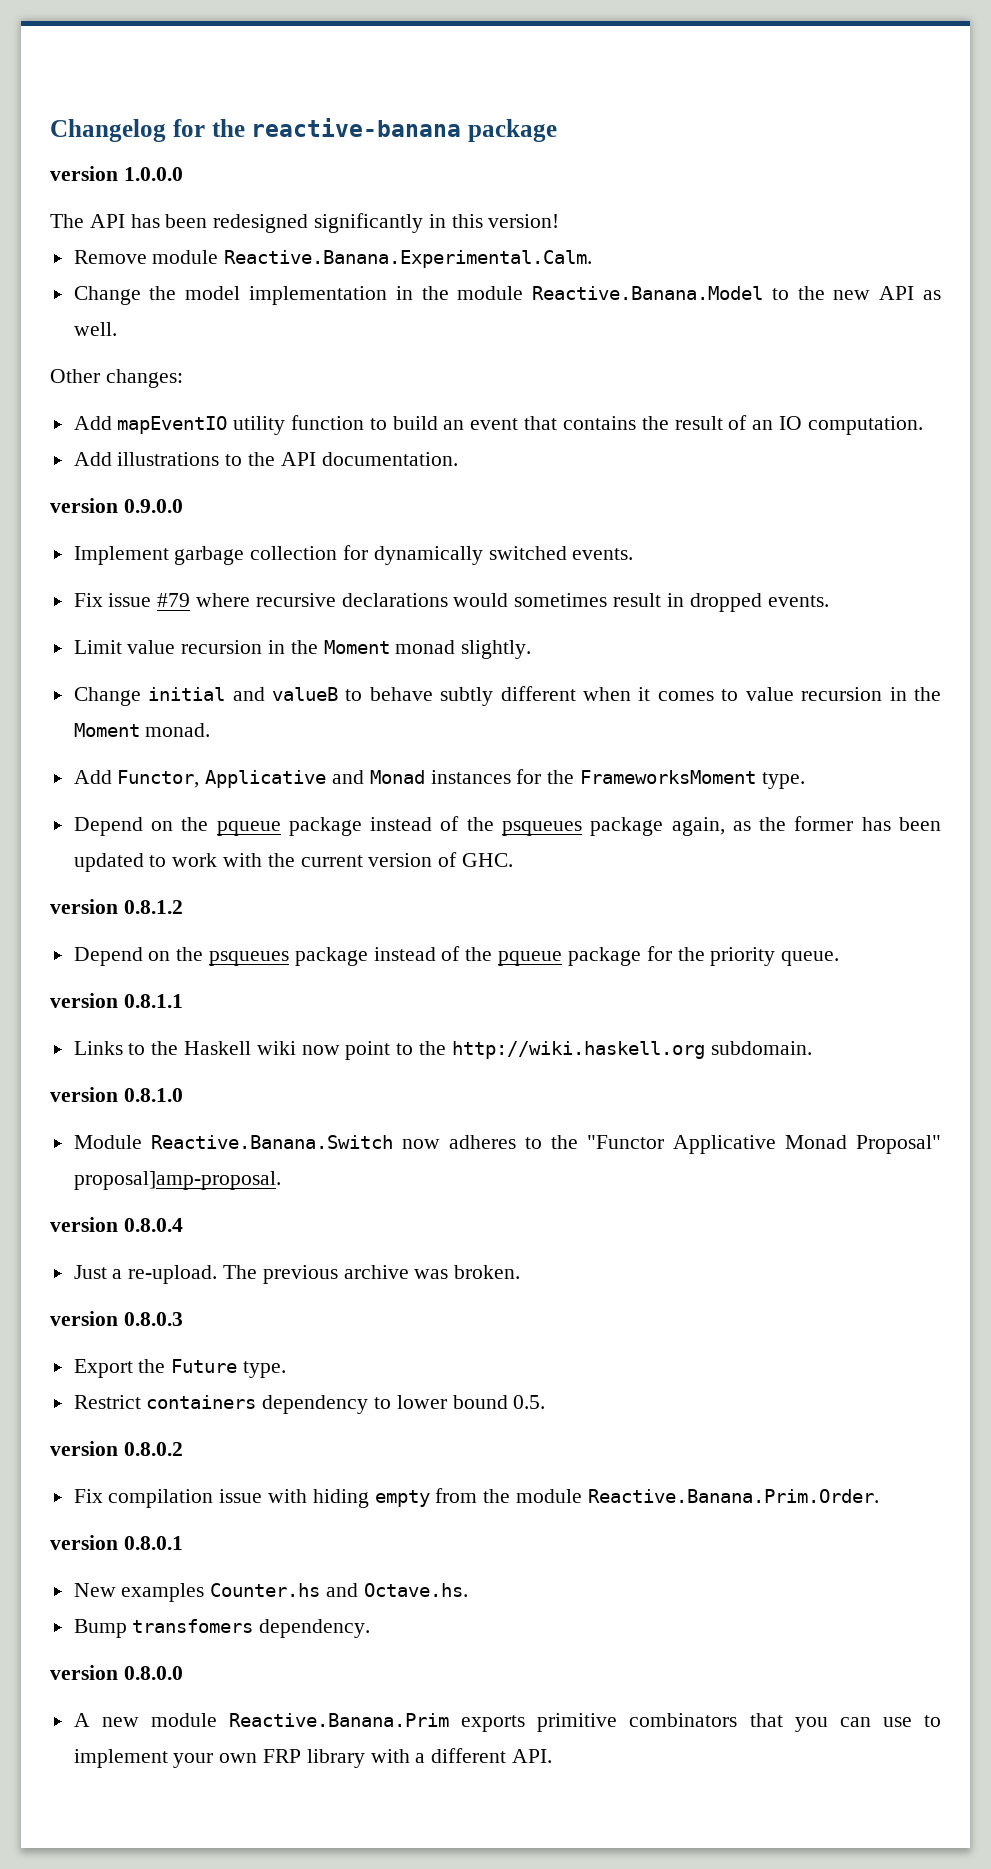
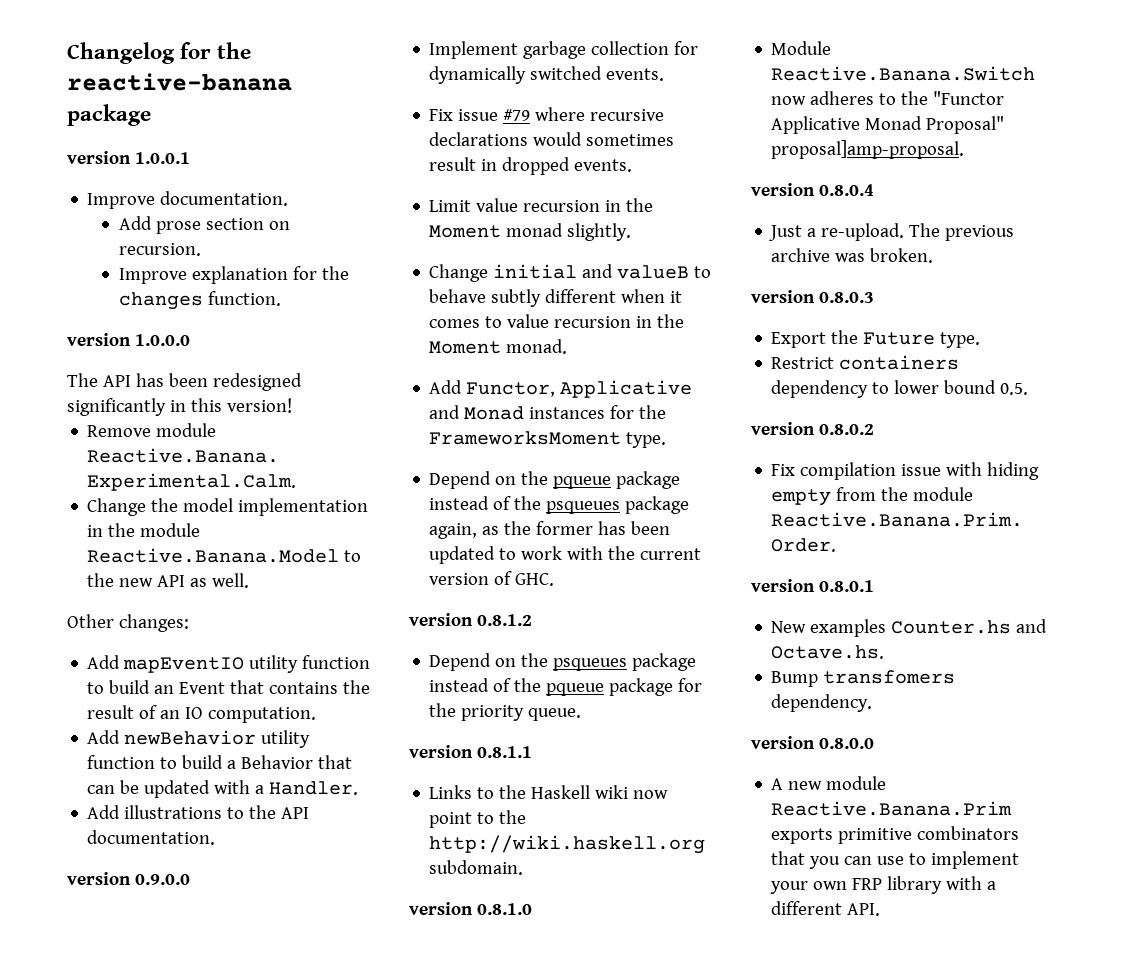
+ version 1.0.0.1
+ Improve documentation.
+ Add prose section on recursion.
+ Improve explanation for the changes function.
- Add mapEventIO utility function to build an event that contains the result of an IO computation.
+ Add mapEventIO utility function to build an Event that contains the result of an IO computation.
+ Add newBehavior utility function to build a Behavior that can be updated with a Handler.

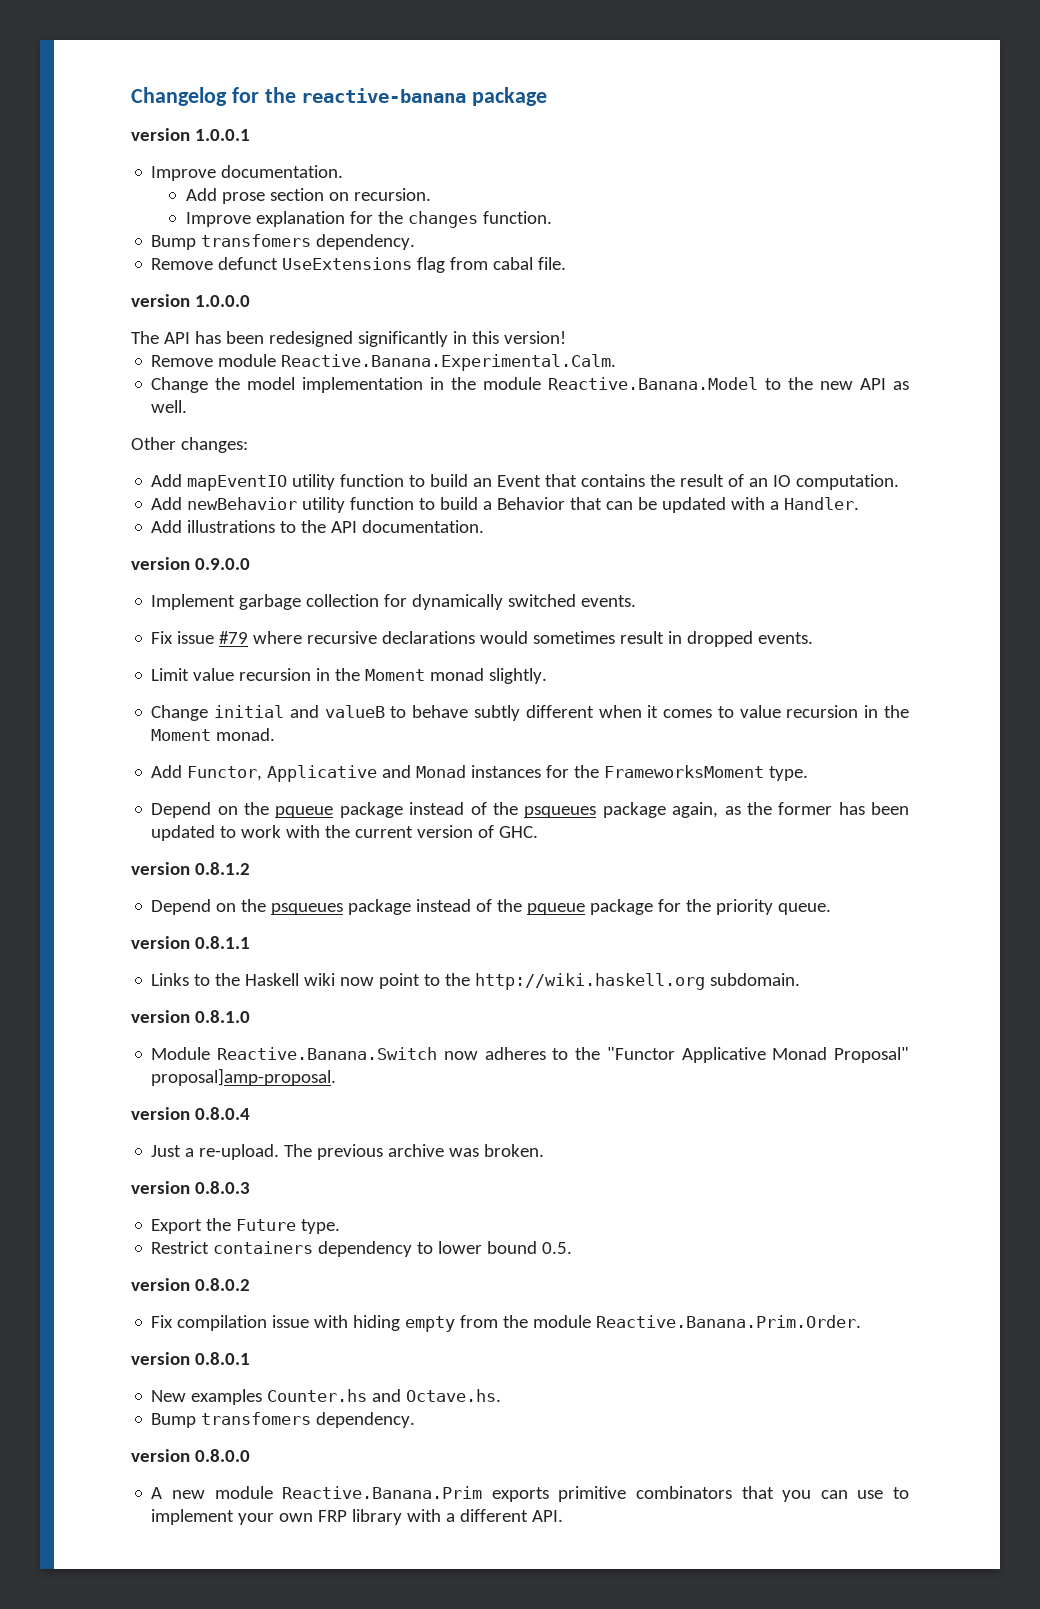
  Improve explanation for the changes function.
+ Bump transfomers dependency.
+ Remove defunct UseExtensions flag from cabal file.

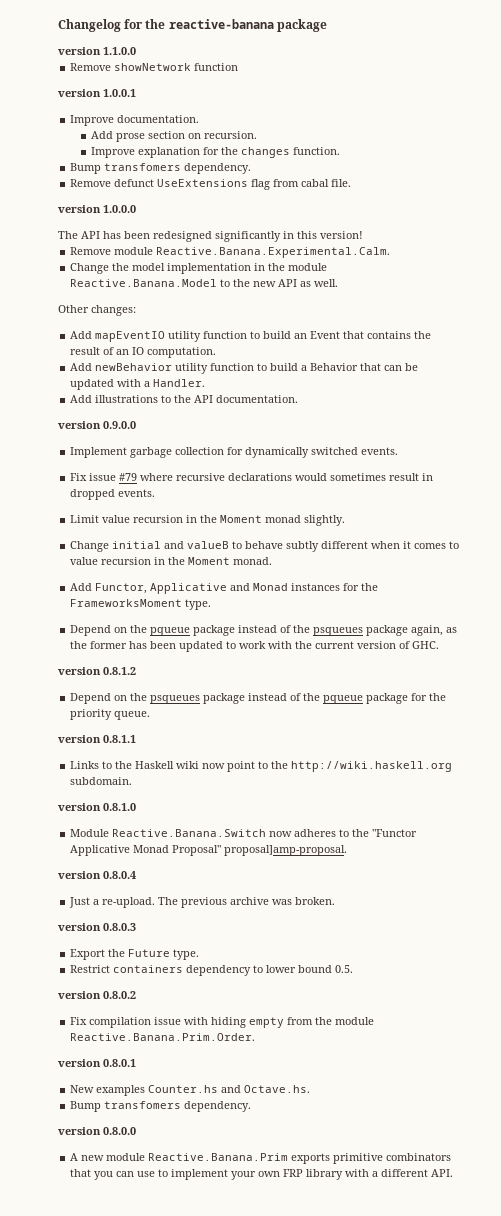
+ version 1.1.0.0
+ Remove showNetwork function

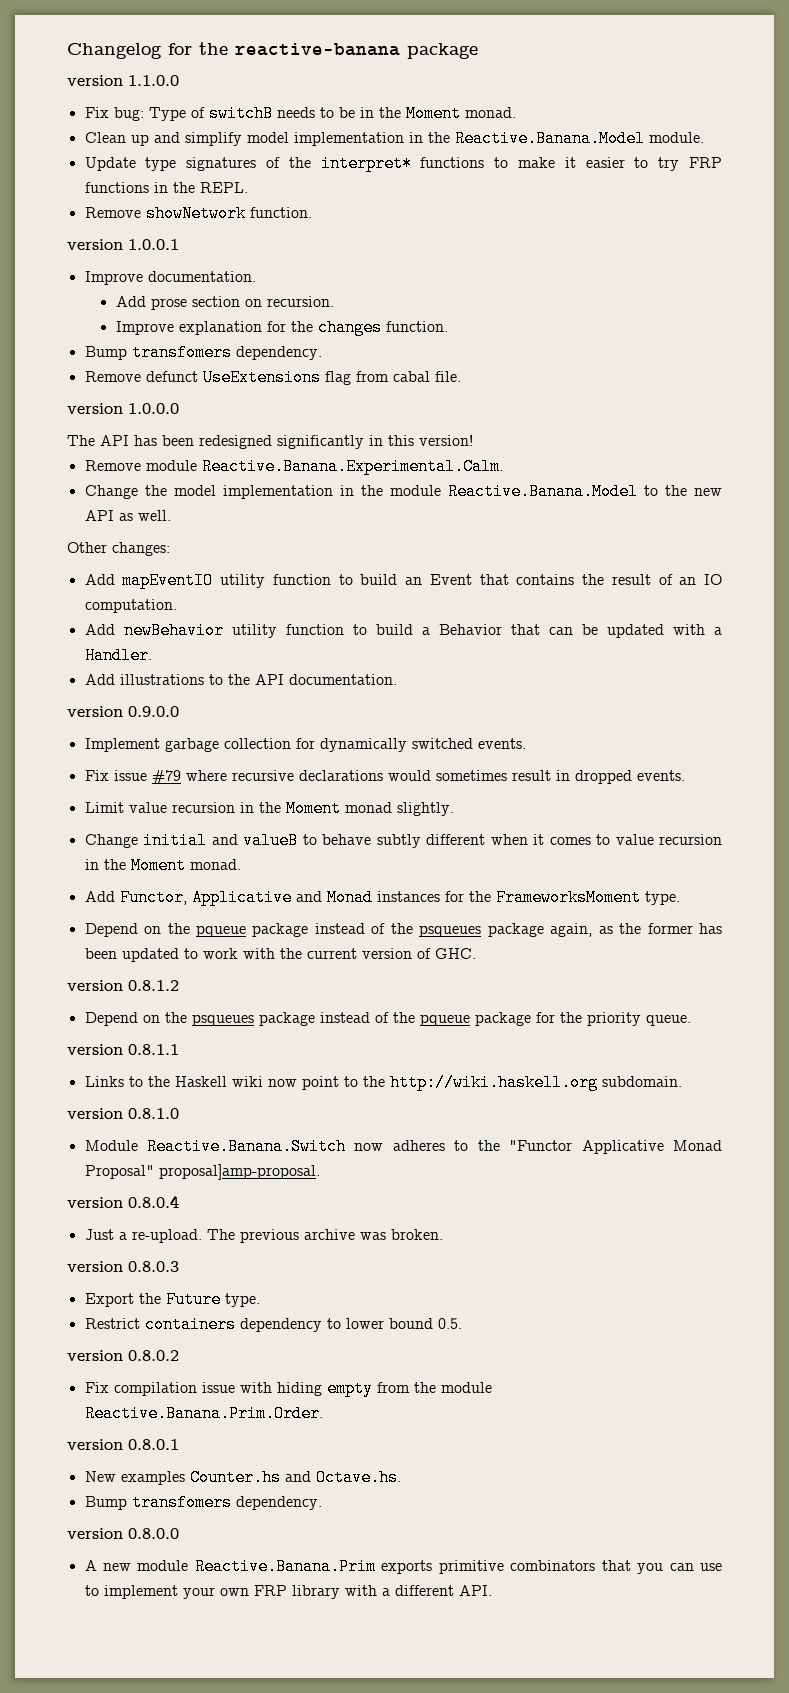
+ Fix bug: Type of switchB needs to be in the Moment monad.
+ Clean up and simplify model implementation in the Reactive.Banana.Model module.
+ Update type signatures of the interpret* functions to make it easier to try FRP functions in the REPL.
- Remove showNetwork function
+ Remove showNetwork function.

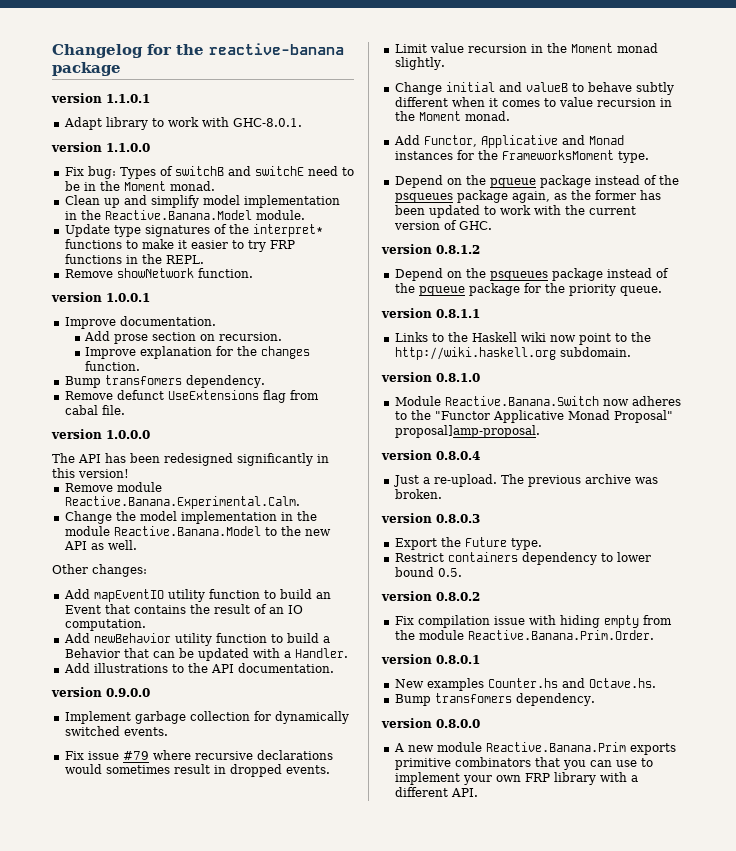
+ version 1.1.0.1
+ Adapt library to work with GHC-8.0.1.
- Fix bug: Type of switchB needs to be in the Moment monad.
+ Fix bug: Types of switchB and switchE need to be in the Moment monad.

